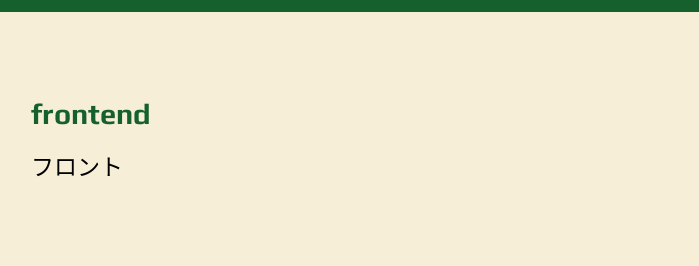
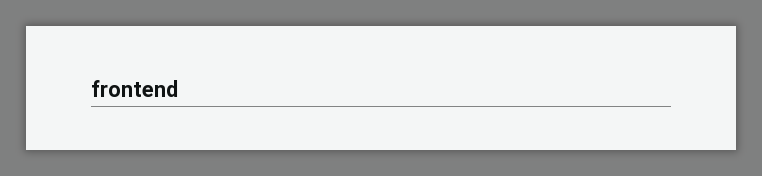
- フロント

